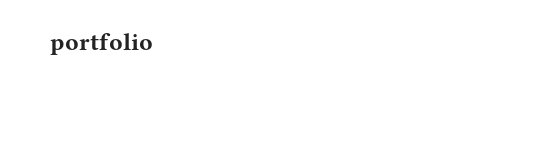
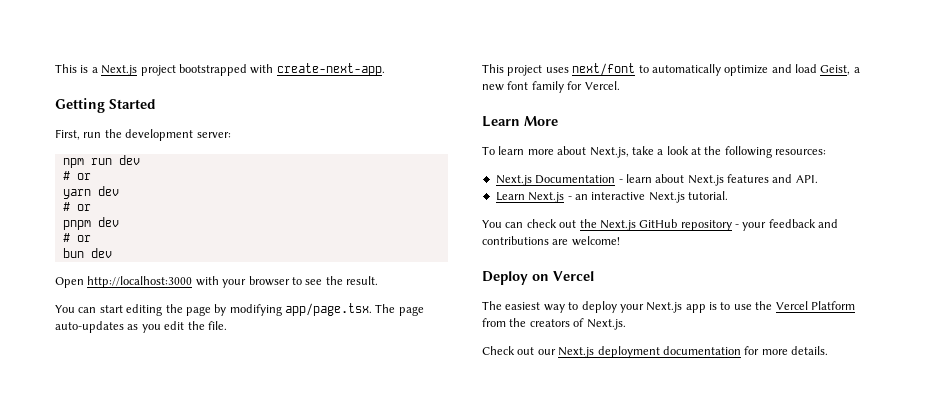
- portfolio
+ This is a Next.js project bootstrapped with create-next-app.
+ Getting Started
+ First, run the development server:
+ npm run dev
+ # or
+ yarn dev
+ # or
+ pnpm dev
+ # or
+ bun dev
+ Open http://localhost:3000 with your browser to see the result.
+ You can start editing the page by modifying app/page.tsx. The page auto-updates as you edit the file.
+ This project uses next/font to automatically optimize and load Geist, a new font family for Vercel.
+ Learn More
+ To learn more about Next.js, take a look at the following resources:
+ Next.js Documentation - learn about Next.js features and API.
+ Learn Next.js - an interactive Next.js tutorial.
+ You can check out the Next.js GitHub repository - your feedback and contributions are welcome!
+ Deploy on Vercel
+ The easiest way to deploy your Next.js app is to use the Vercel Platform from the creators of Next.js.
+ Check out our Next.js deployment documentation for more details.

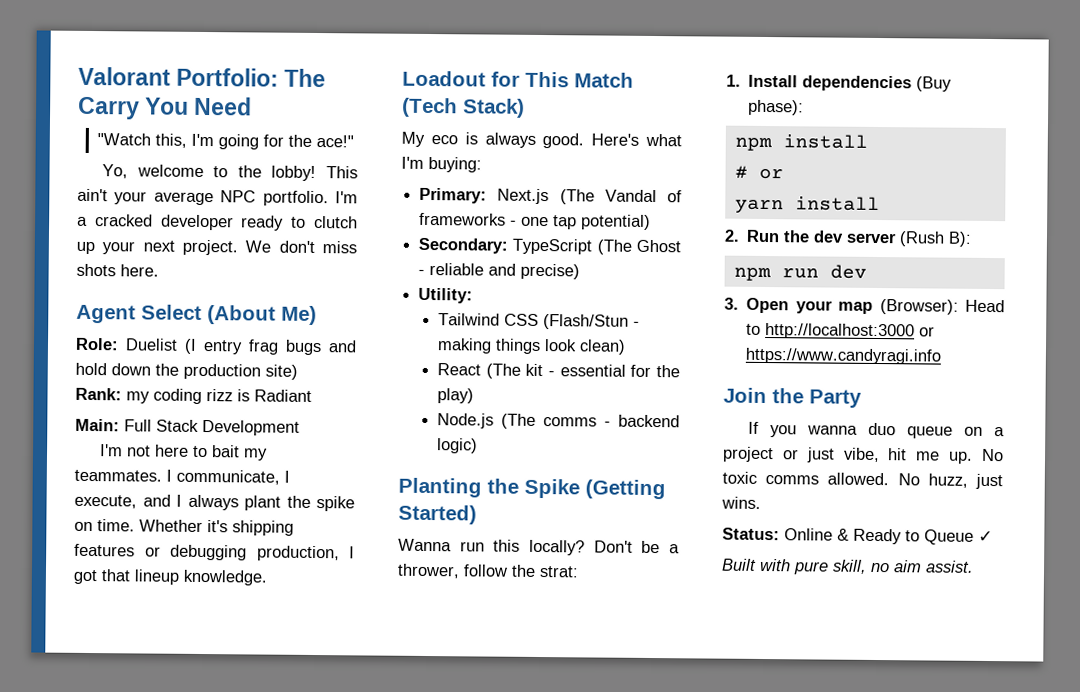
- This is a Next.js project bootstrapped with create-next-app.
- Getting Started
- First, run the development server:
+ Valorant Portfolio: The Carry You Need
+ "Watch this, I'm going for the ace!"
+ Yo, welcome to the lobby! This ain't your average NPC portfolio. I'm a cracked developer ready to clutch up your next project. We don't miss shots here.
+ Agent Select (About Me)
+ Role: Duelist (I entry frag bugs and hold down the production site)
+ Rank: my coding rizz is Radiant
+ Main: Full Stack Development
+ I'm not here to bait my teammates. I communicate, I execute, and I always plant the spike on time. Whether it's shipping features or debugging production, I got that lineup knowledge.
+ Loadout for This Match (Tech Stack)
+ My eco is always good. Here's what I'm buying:
+ Primary: Next.js (The Vandal of frameworks - one tap potential)
+ Secondary: TypeScript (The Ghost - reliable and precise)
+ Utility:
+ Tailwind CSS (Flash/Stun - making things look clean)
+ React (The kit - essential for the play)
+ Node.js (The comms - backend logic)
+ Planting the Spike (Getting Started)
+ Wanna run this locally? Don't be a thrower, follow the strat:
+ 1. Install dependencies (Buy phase):
+ npm install
+ # or
+ yarn install
+ 2. Run the dev server (Rush B):
  npm run dev
- # or
- yarn dev
- # or
- pnpm dev
- # or
- bun dev
- Open http://localhost:3000 with your browser to see the result.
- You can start editing the page by modifying app/page.tsx. The page auto-updates as you edit the file.
- This project uses next/font to automatically optimize and load Geist, a new font family for Vercel.
- Learn More
- To learn more about Next.js, take a look at the following resources:
- Next.js Documentation - learn about Next.js features and API.
- Learn Next.js - an interactive Next.js tutorial.
- You can check out the Next.js GitHub repository - your feedback and contributions are welcome!
- Deploy on Vercel
- The easiest way to deploy your Next.js app is to use the Vercel Platform from the creators of Next.js.
- Check out our Next.js deployment documentation for more details.
+ 3. Open your map (Browser): Head to http://localhost:3000 or https://www.candyragi.info
+ Join the Party
+ If you wanna duo queue on a project or just vibe, hit me up. No toxic comms allowed. No huzz, just wins.
+ Status: Online & Ready to Queue ✓
+ Built with pure skill, no aim assist.

